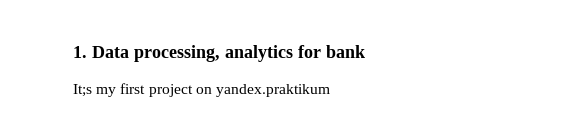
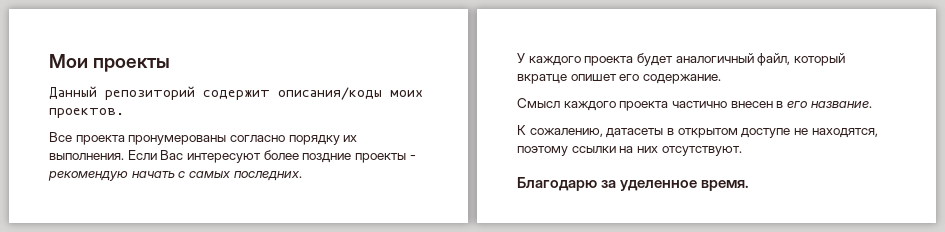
- 1. Data processing, analytics for bank
- It;s my first project on yandex.praktikum
+ Мои проекты
+ Данный репозиторий содержит описания/коды моих проектов.
+ Все проекта пронумерованы согласно порядку их выполнения. Если Вас интересуют более поздние проекты - рекомендую начать с самых последних.
+ У каждого проекта будет аналогичный файл, который вкратце опишет его содержание.
+ Смысл каждого проекта частично внесен в его название.
+ К сожалению, датасеты в открытом доступе не находятся, поэтому ссылки на них отсутствуют.
+ Благодарю за уделенное время.

